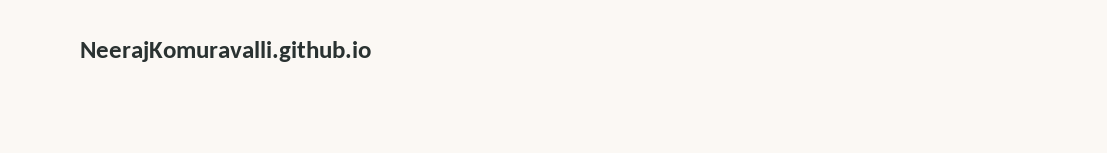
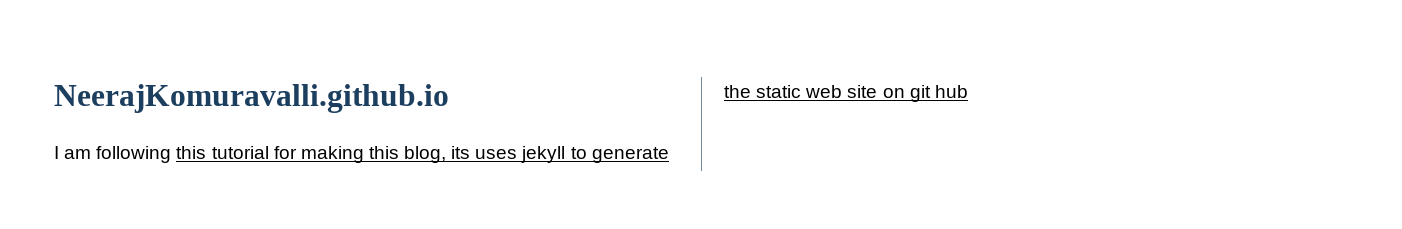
+ I am following this tutorial for making this blog, its uses jekyll to generate the static web site on git hub

